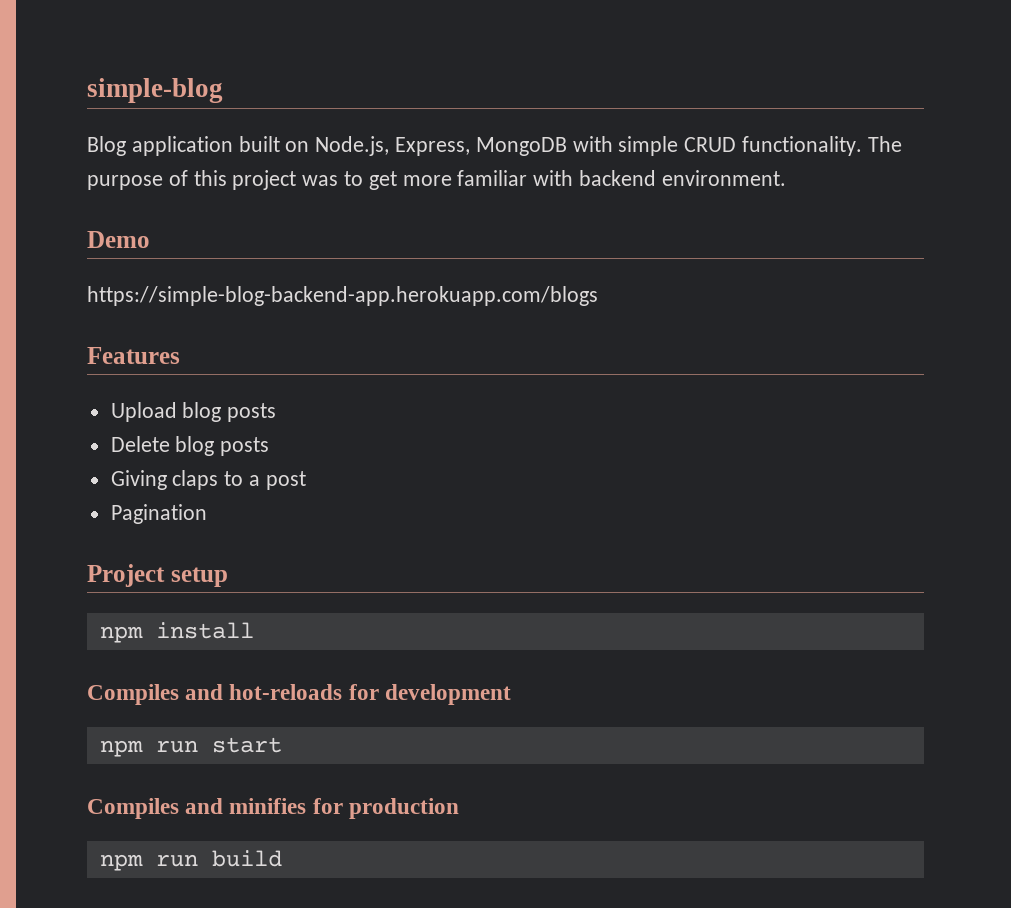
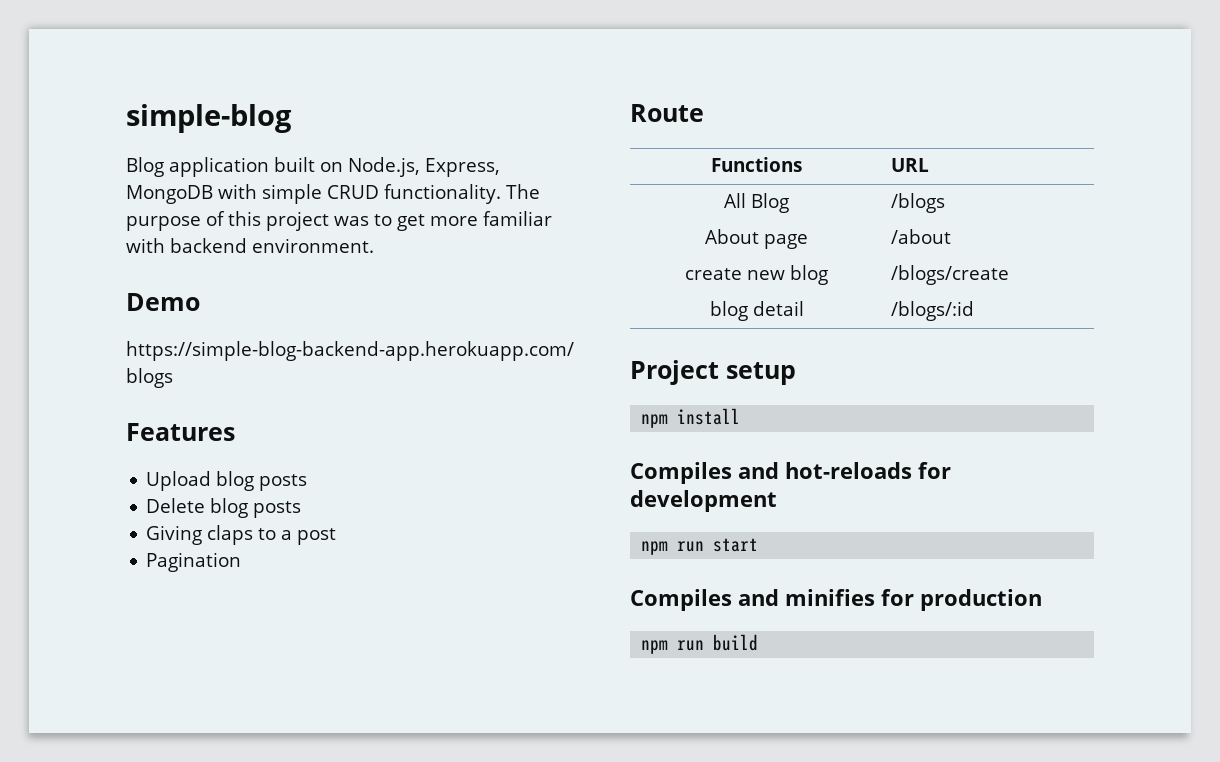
+ Route
+ Functions | URL
+ All Blog | /blogs
+ About page | /about
+ create new blog | /blogs/create
+ blog detail | /blogs/:id

